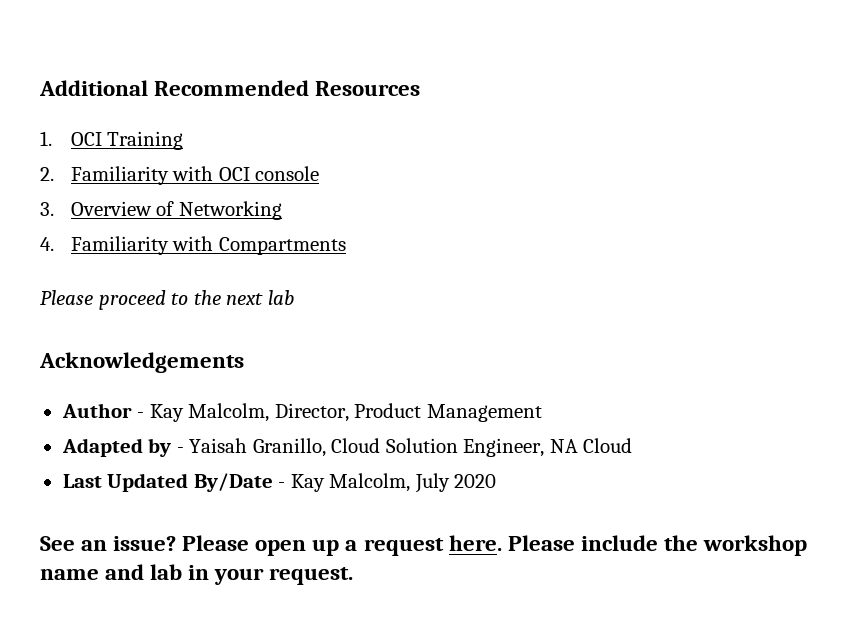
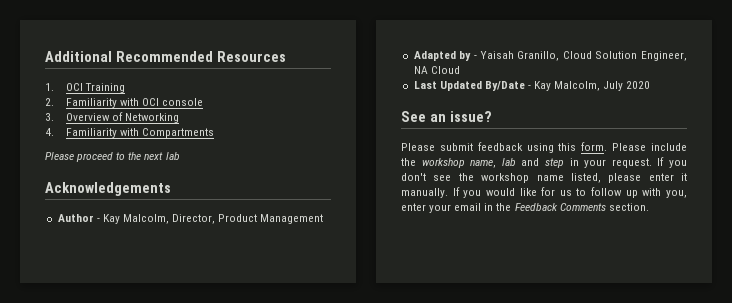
- See an issue? Please open up a request here. Please include the workshop name and lab in your request.
+ See an issue?
+ Please submit feedback using this form. Please include the workshop name, lab and step in your request. If you don't see the workshop name listed, please enter it manually. If you would like for us to follow up with you, enter your email in the Feedback Comments section.

